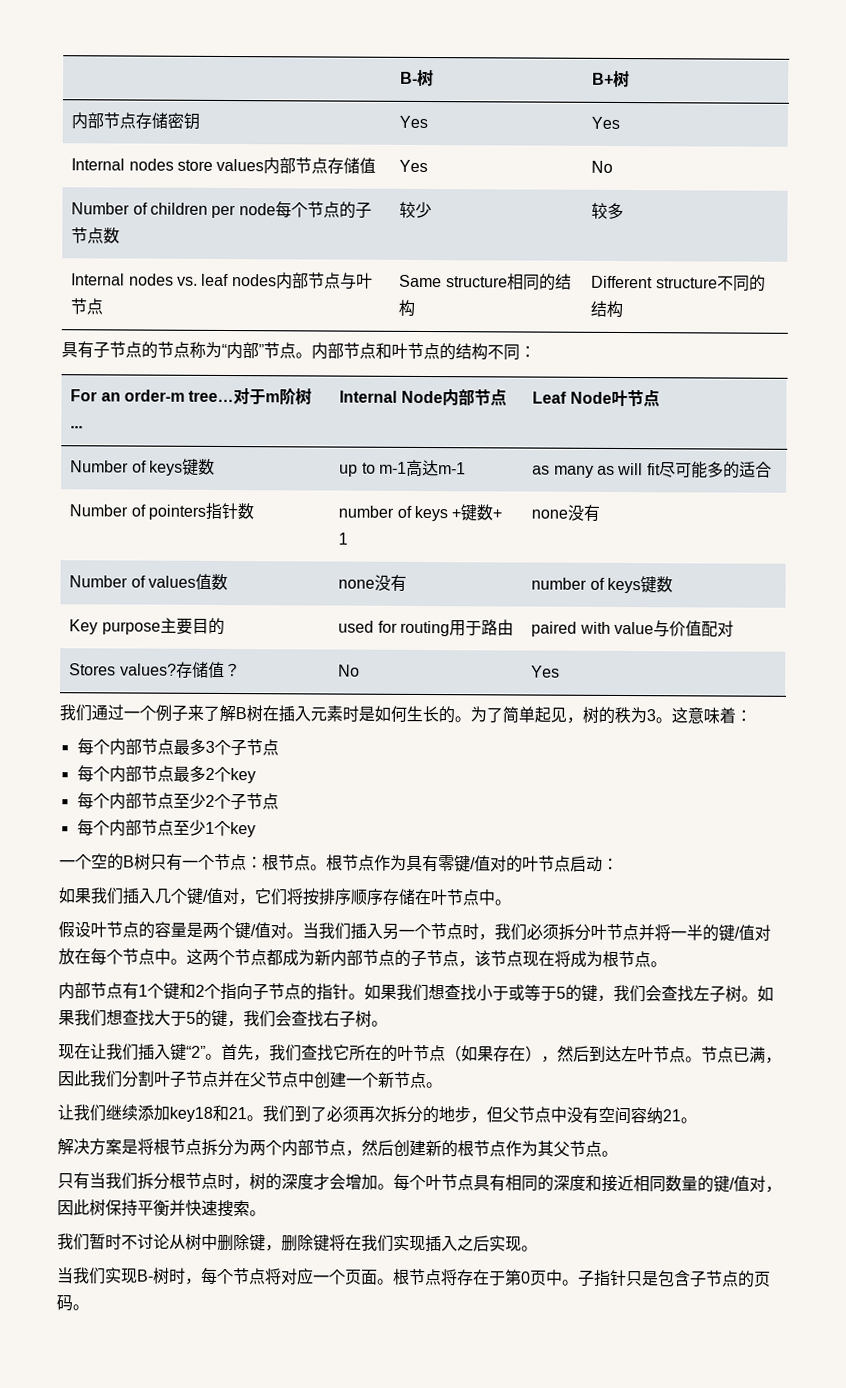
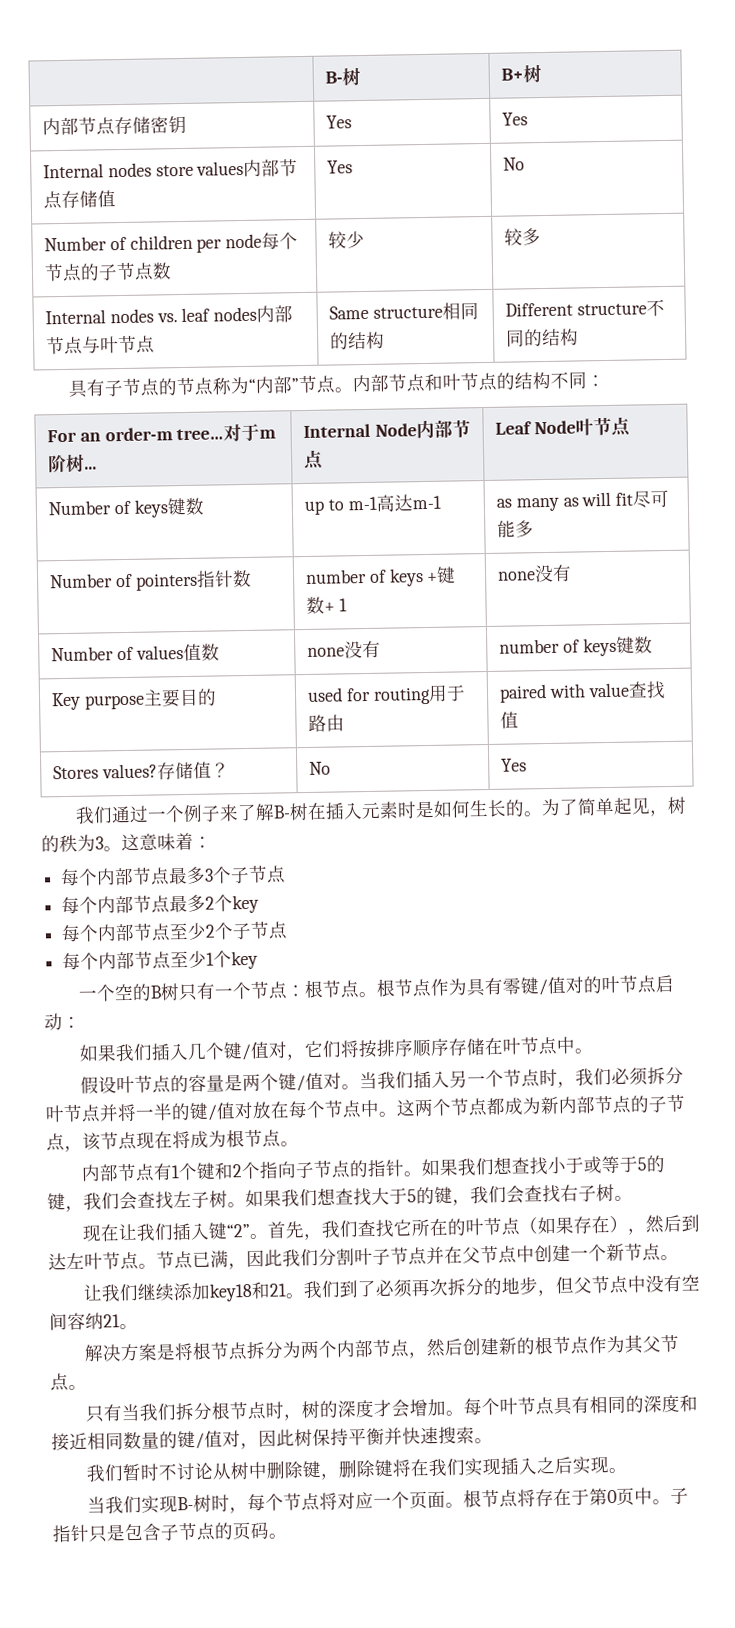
- Number of keys键数 | up to m-1高达m-1 | as many as will fit尽可能多的适合
+ Number of keys键数 | up to m-1高达m-1 | as many as will fit尽可能多
- Key purpose主要目的 | used for routing用于路由 | paired with value与价值配对
+ Key purpose主要目的 | used for routing用于路由 | paired with value查找值
- 我们通过一个例子来了解B树在插入元素时是如何生长的。
+ 我们通过一个例子来了解B-树在插入元素时是如何生长的。

